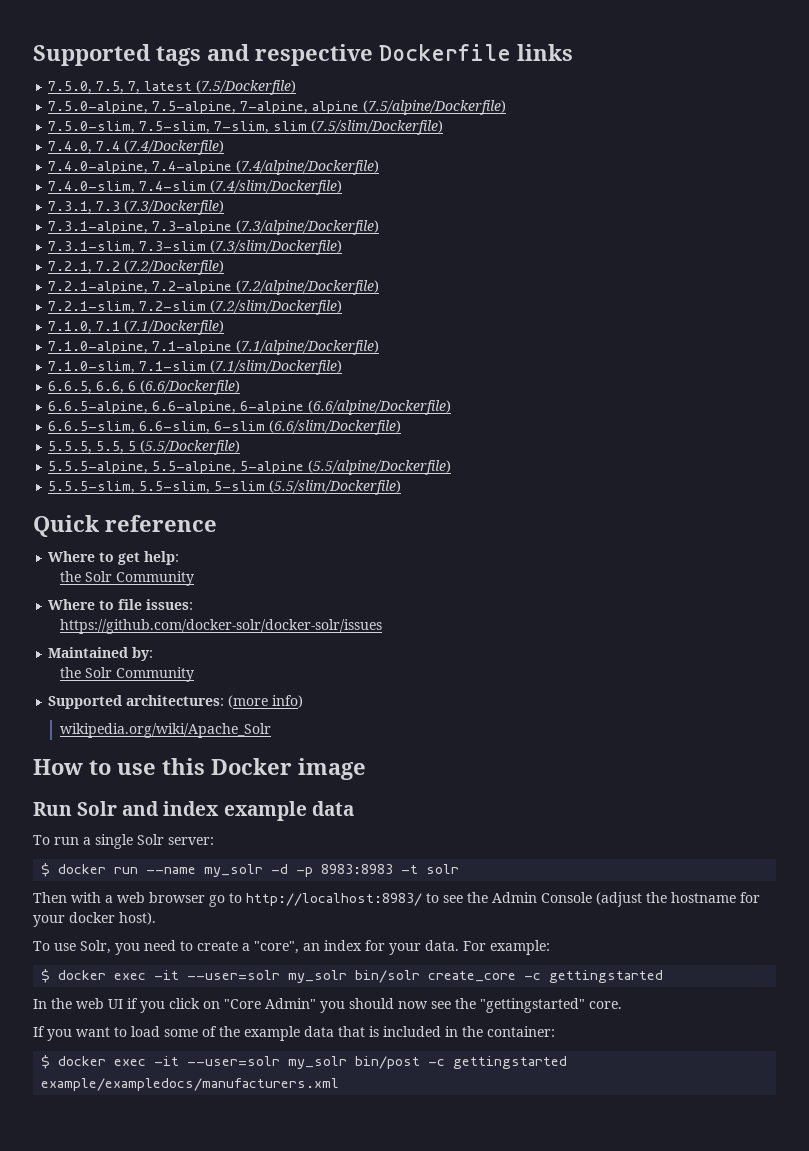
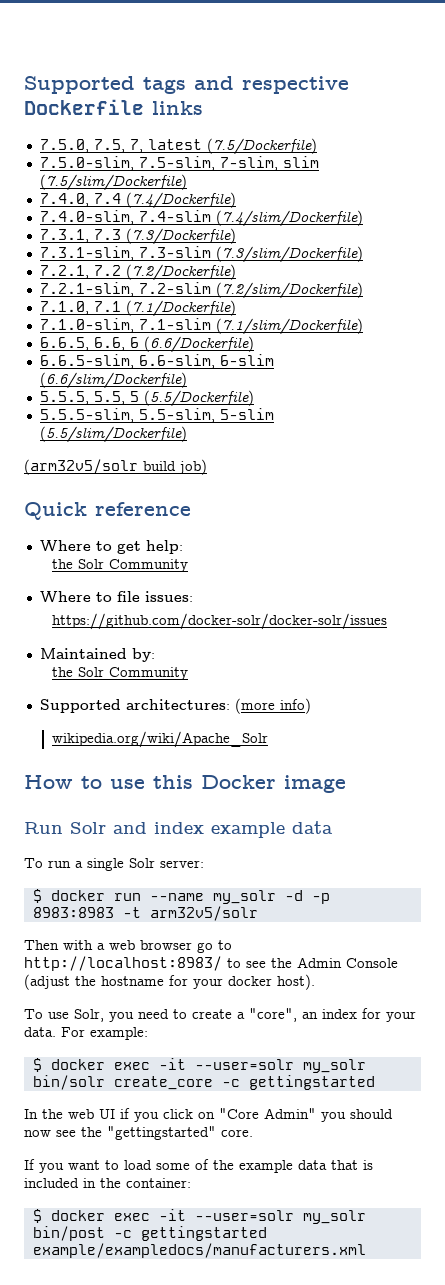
- 7.5.0-alpine, 7.5-alpine, 7-alpine, alpine (7.5/alpine/Dockerfile)
- 7.4.0-alpine, 7.4-alpine (7.4/alpine/Dockerfile)
- 7.3.1-alpine, 7.3-alpine (7.3/alpine/Dockerfile)
- 7.2.1-alpine, 7.2-alpine (7.2/alpine/Dockerfile)
- 7.1.0-alpine, 7.1-alpine (7.1/alpine/Dockerfile)
- 6.6.5-alpine, 6.6-alpine, 6-alpine (6.6/alpine/Dockerfile)
- 5.5.5-alpine, 5.5-alpine, 5-alpine (5.5/alpine/Dockerfile)
+ (arm32v5/solr build job)
- $ docker run --name my_solr -d -p 8983:8983 -t solr
+ $ docker run --name my_solr -d -p 8983:8983 -t arm32v5/solr

